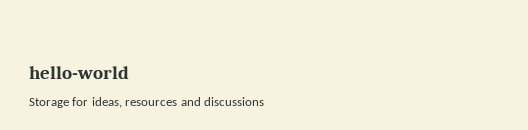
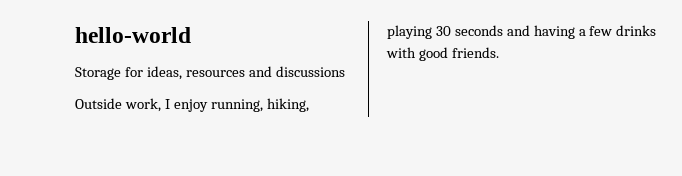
+ Outside work, I enjoy running, hiking, playing 30 seconds and having a few drinks with good friends.

